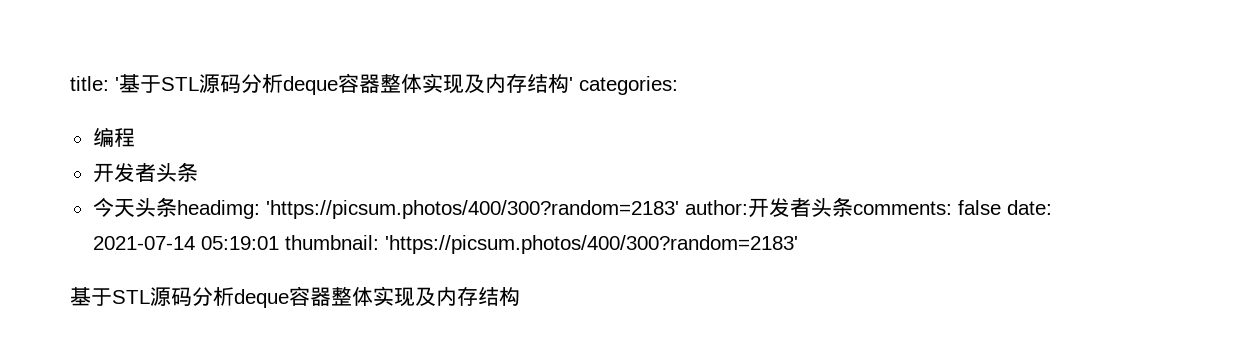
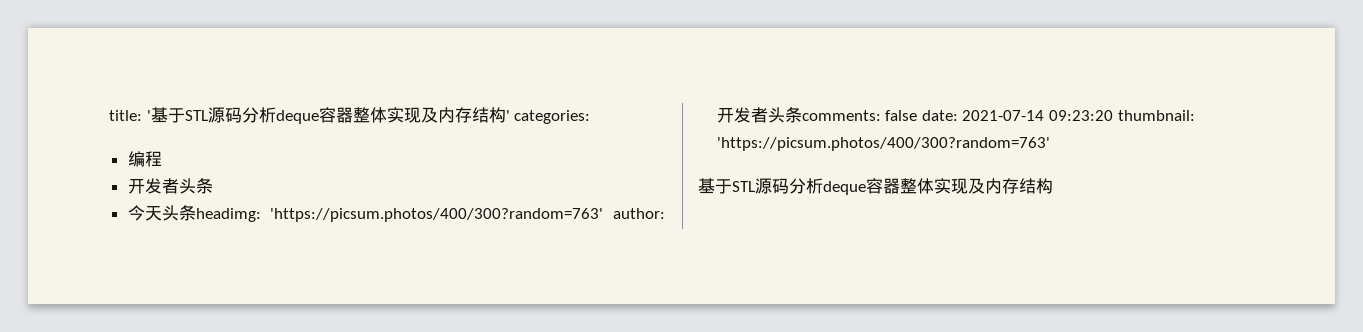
- 今天头条headimg: 'https://picsum.photos/400/300?random=2183' author:开发者头条comments: false date: 2021-07-14 05:19:01 thumbnail: 'https://picsum.photos/400/300?random=2183'
+ 今天头条headimg: 'https://picsum.photos/400/300?random=763' author:开发者头条comments: false date: 2021-07-14 09:23:20 thumbnail: 'https://picsum.photos/400/300?random=763'

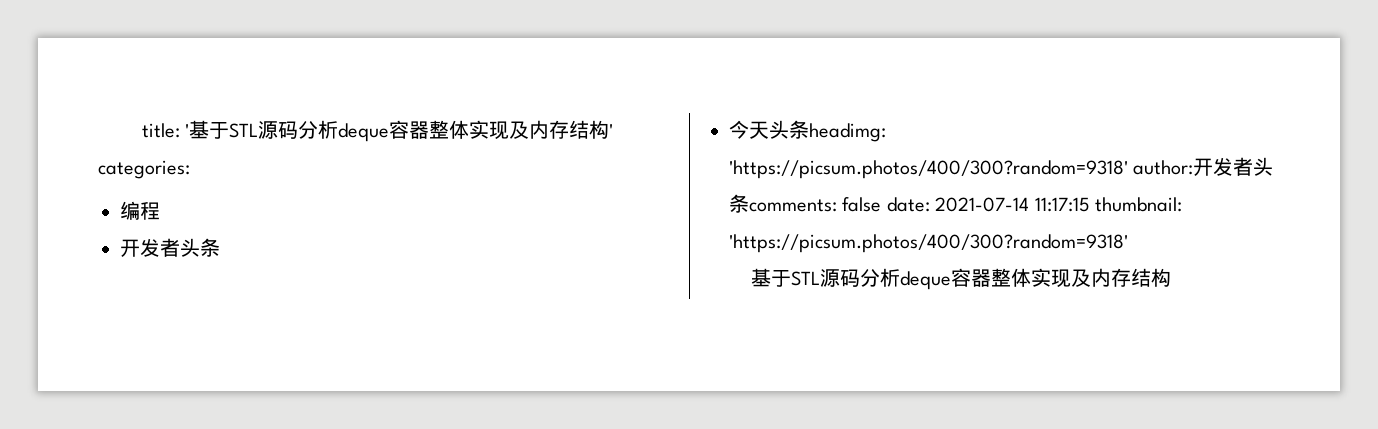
- 今天头条headimg: 'https://picsum.photos/400/300?random=763' author:开发者头条comments: false date: 2021-07-14 09:23:20 thumbnail: 'https://picsum.photos/400/300?random=763'
+ 今天头条headimg: 'https://picsum.photos/400/300?random=9318' author:开发者头条comments: false date: 2021-07-14 11:17:15 thumbnail: 'https://picsum.photos/400/300?random=9318'

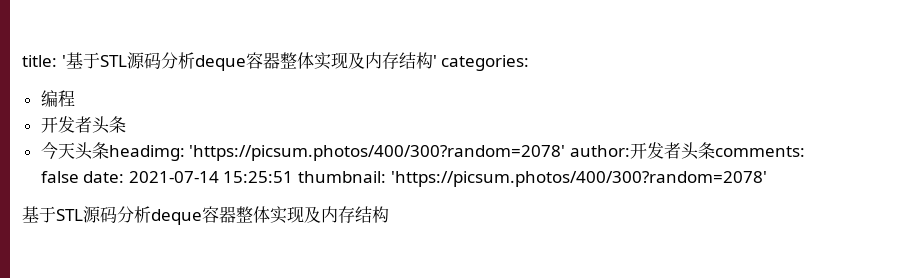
- 今天头条headimg: 'https://picsum.photos/400/300?random=9318' author:开发者头条comments: false date: 2021-07-14 11:17:15 thumbnail: 'https://picsum.photos/400/300?random=9318'
+ 今天头条headimg: 'https://picsum.photos/400/300?random=2078' author:开发者头条comments: false date: 2021-07-14 15:25:51 thumbnail: 'https://picsum.photos/400/300?random=2078'

